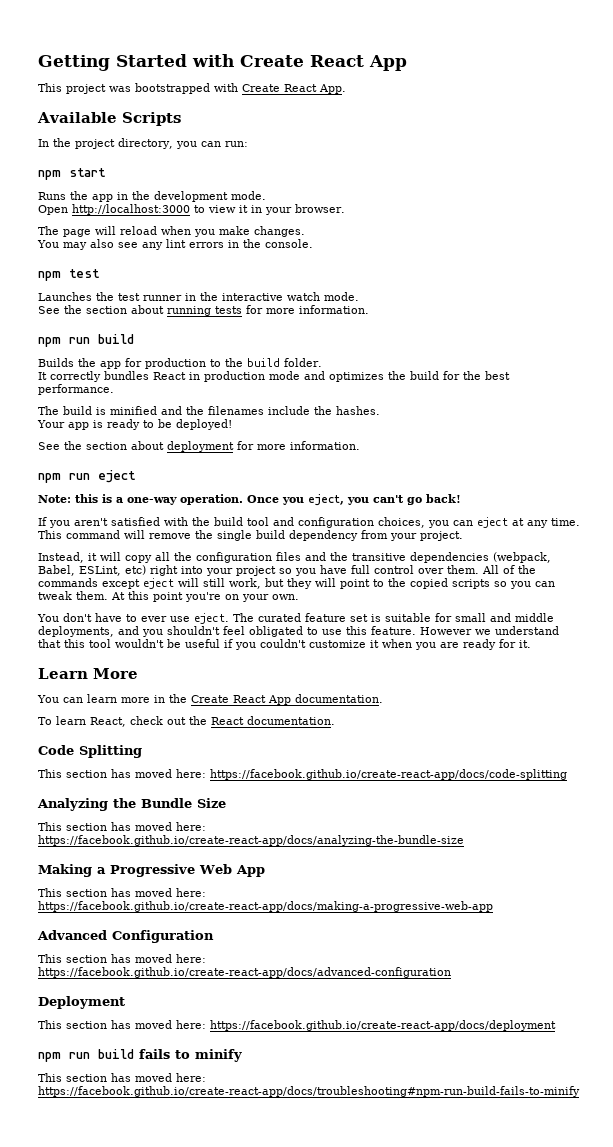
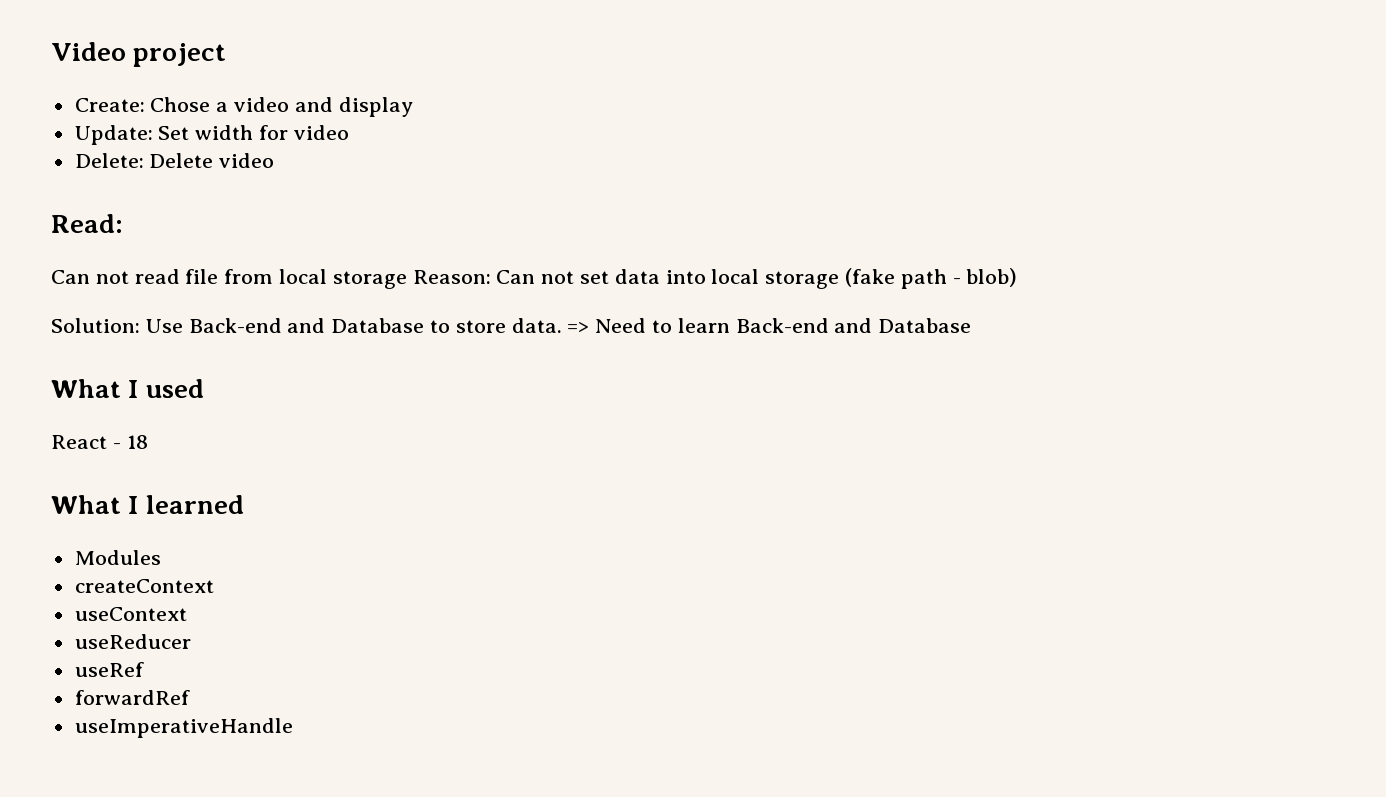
- Getting Started with Create React App
- This project was bootstrapped with Create React App.
- Available Scripts
- In the project directory, you can run:
- npm start
- Runs the app in the development mode.
- Open http://localhost:3000 to view it in your browser.
- The page will reload when you make changes.
- You may also see any lint errors in the console.
- npm test
- Launches the test runner in the interactive watch mode.
- See the section about running tests for more information.
- npm run build
- Builds the app for production to the build folder.
- It correctly bundles React in production mode and optimizes the build for the best performance.
- The build is minified and the filenames include the hashes.
- Your app is ready to be deployed!
- See the section about deployment for more information.
- npm run eject
- Note: this is a one-way operation. Once you eject, you can't go back!
- If you aren't satisfied with the build tool and configuration choices, you can eject at any time. This command will remove the single build dependency from your project.
- Instead, it will copy all the configuration files and the transitive dependencies (webpack, Babel, ESLint, etc) right into your project so you have full control over them. All of the commands except eject will still work, but they will point to the copied scripts so you can tweak them. At this point you're on your own.
- You don't have to ever use eject. The curated feature set is suitable for small and middle deployments, and you shouldn't feel obligated to use this feature. However we understand that this tool wouldn't be useful if you couldn't customize it when you are ready for it.
- Learn More
- You can learn more in the Create React App documentation.
- To learn React, check out the React documentation.
- Code Splitting
- This section has moved here: https://facebook.github.io/create-react-app/docs/code-splitting
- Analyzing the Bundle Size
- This section has moved here: https://facebook.github.io/create-react-app/docs/analyzing-the-bundle-size
- Making a Progressive Web App
- This section has moved here: https://facebook.github.io/create-react-app/docs/making-a-progressive-web-app
- Advanced Configuration
- This section has moved here: https://facebook.github.io/create-react-app/docs/advanced-configuration
- Deployment
- This section has moved here: https://facebook.github.io/create-react-app/docs/deployment
- npm run build fails to minify
- This section has moved here: https://facebook.github.io/create-react-app/docs/troubleshooting#npm-run-build-fails-to-minify
+ Video project
+ Create: Chose a video and display
+ Update: Set width for video
+ Delete: Delete video
+ Read:
+ Can not read file from local storage Reason: Can not set data into local storage (fake path - blob)
+ Solution: Use Back-end and Database to store data. => Need to learn Back-end and Database
+ What I used
+ React - 18
+ What I learned
+ Modules
+ createContext
+ useContext
+ useReducer
+ useRef
+ forwardRef
+ useImperativeHandle

